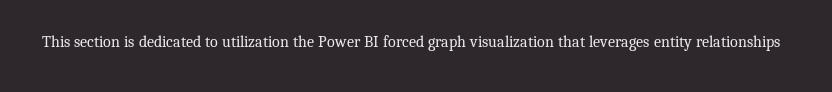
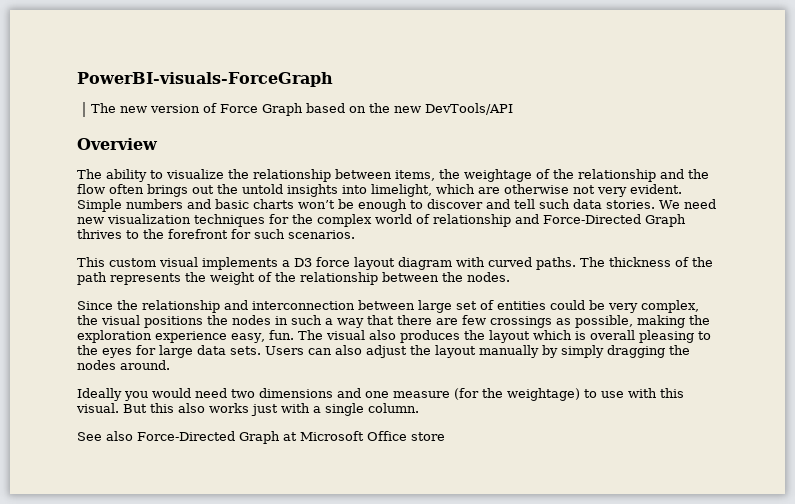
- This section is dedicated to utilization the Power BI forced graph visualization that leverages entity relationships
+ PowerBI-visuals-ForceGraph
+ The new version of Force Graph based on the new DevTools/API
+ Overview
+ The ability to visualize the relationship between items, the weightage of the relationship and the flow often brings out the untold insights into limelight, which are otherwise not very evident. Simple numbers and basic charts won’t be enough to discover and tell such data stories. We need new visualization techniques for the complex world of relationship and Force-Directed Graph thrives to the forefront for such scenarios.
+ This custom visual implements a D3 force layout diagram with curved paths. The thickness of the path represents the weight of the relationship between the nodes.
+ Since the relationship and interconnection between large set of entities could be very complex, the visual positions the nodes in such a way that there are few crossings as possible, making the exploration experience easy, fun. The visual also produces the layout which is overall pleasing to the eyes for large data sets. Users can also adjust the layout manually by simply dragging the nodes around.
+ Ideally you would need two dimensions and one measure (for the weightage) to use with this visual. But this also works just with a single column.
+ See also Force-Directed Graph at Microsoft Office store

